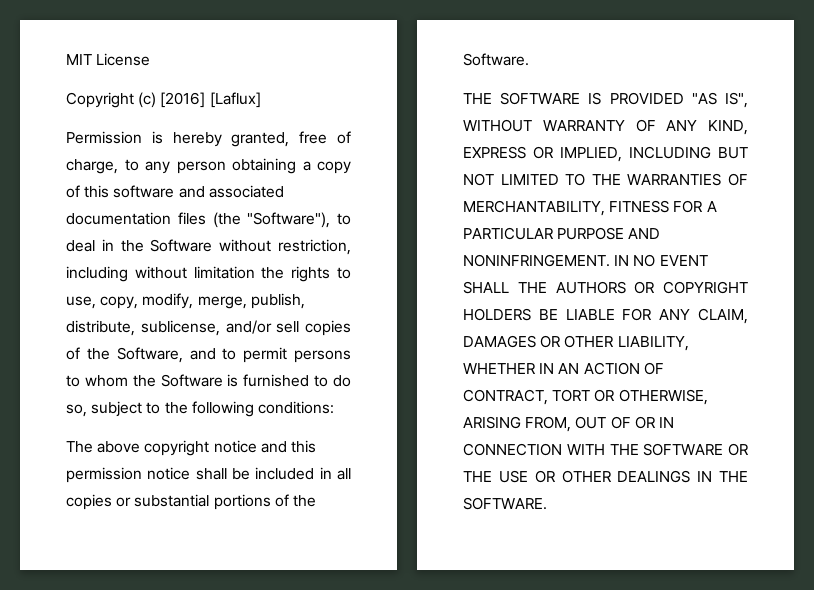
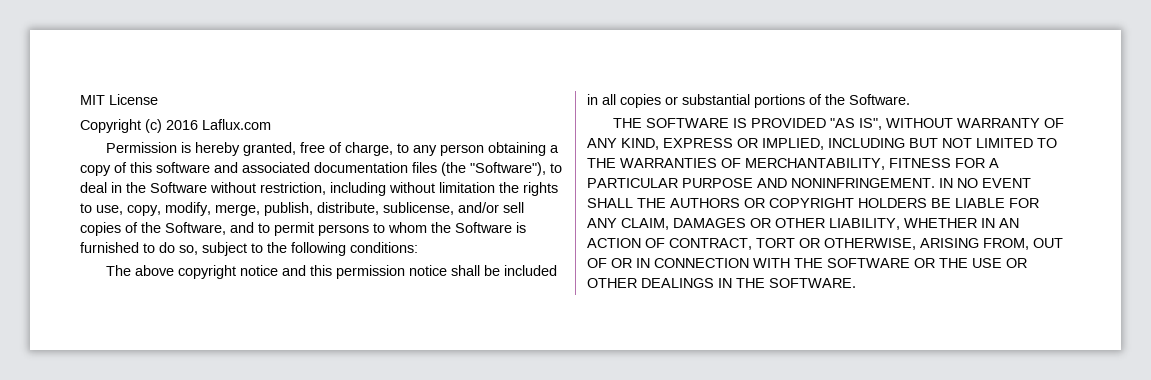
- Copyright (c) [2016] [Laflux]
+ Copyright (c) 2016 Laflux.com

